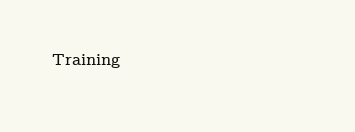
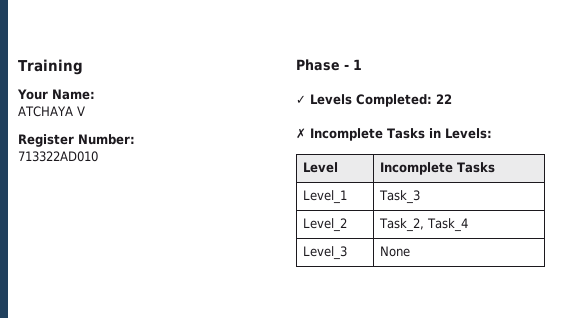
+ Your Name:
+ ATCHAYA V
+ Register Number:
+ 713322AD010
+ Phase - 1
+ ✓ Levels Completed: 22
+ ✗ Incomplete Tasks in Levels:
+ Level | Incomplete Tasks
+ Level_1 | Task_3
+ Level_2 | Task_2, Task_4
+ Level_3 | None

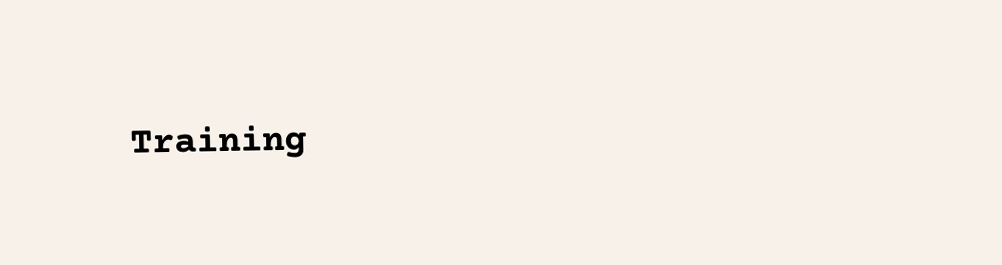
- Your Name:
- ATCHAYA V
- Register Number:
- 713322AD010
- Phase - 1
- ✓ Levels Completed: 22
- ✗ Incomplete Tasks in Levels:
- Level | Incomplete Tasks
- Level_1 | Task_3
- Level_2 | Task_2, Task_4
- Level_3 | None

